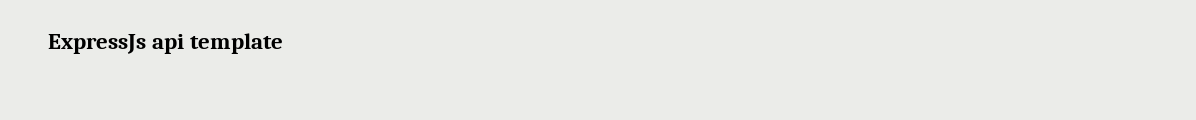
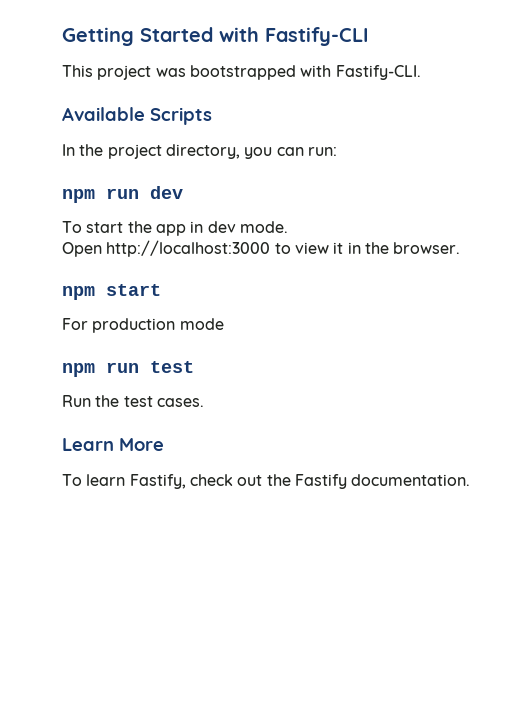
- ExpressJs api template
+ Getting Started with Fastify-CLI
+ This project was bootstrapped with Fastify-CLI.
+ Available Scripts
+ In the project directory, you can run:
+ npm run dev
+ To start the app in dev mode.
+ Open http://localhost:3000 to view it in the browser.
+ npm start
+ For production mode
+ npm run test
+ Run the test cases.
+ Learn More
+ To learn Fastify, check out the Fastify documentation.

